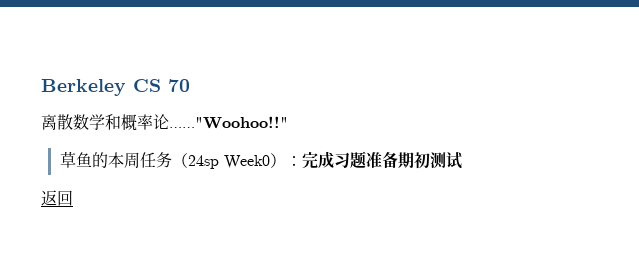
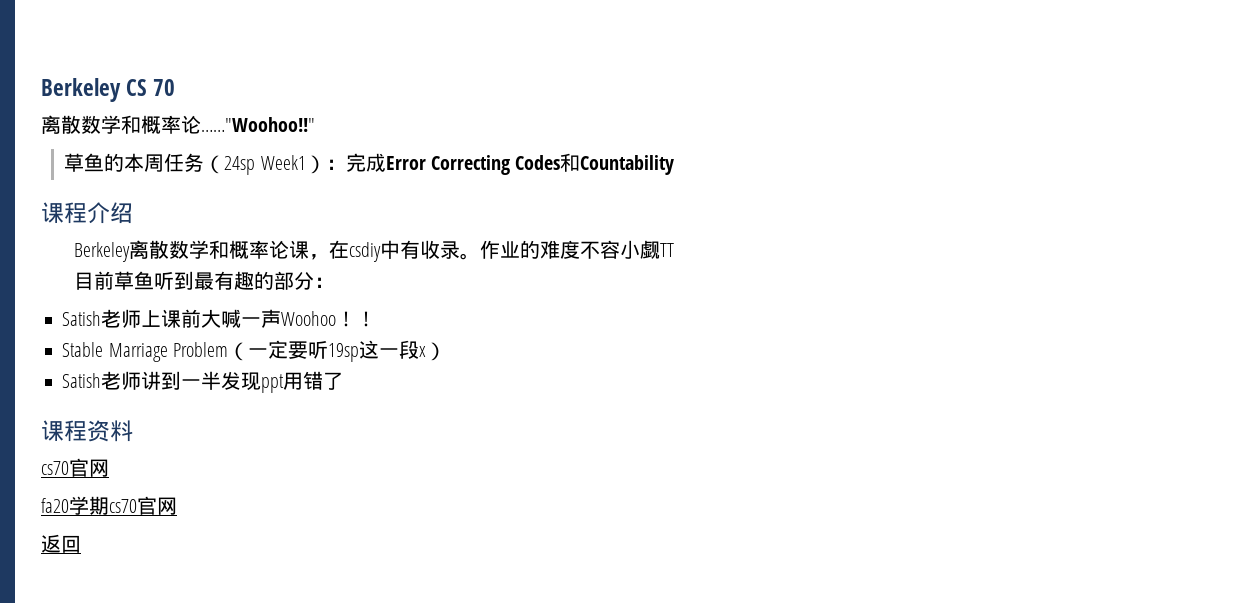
- 草鱼的本周任务（24sp Week0）：完成习题准备期初测试
+ 草鱼的本周任务（24sp Week1）：完成Error Correcting Codes和Countability
+ 课程介绍
+ Berkeley离散数学和概率论课，在csdiy中有收录。作业的难度不容小觑TT
+ 目前草鱼听到最有趣的部分：
+ Satish老师上课前大喊一声Woohoo！！
+ Stable Marriage Problem（一定要听19sp这一段x）
+ Satish老师讲到一半发现ppt用错了
+ 课程资料
+ cs70官网
+ fa20学期cs70官网

